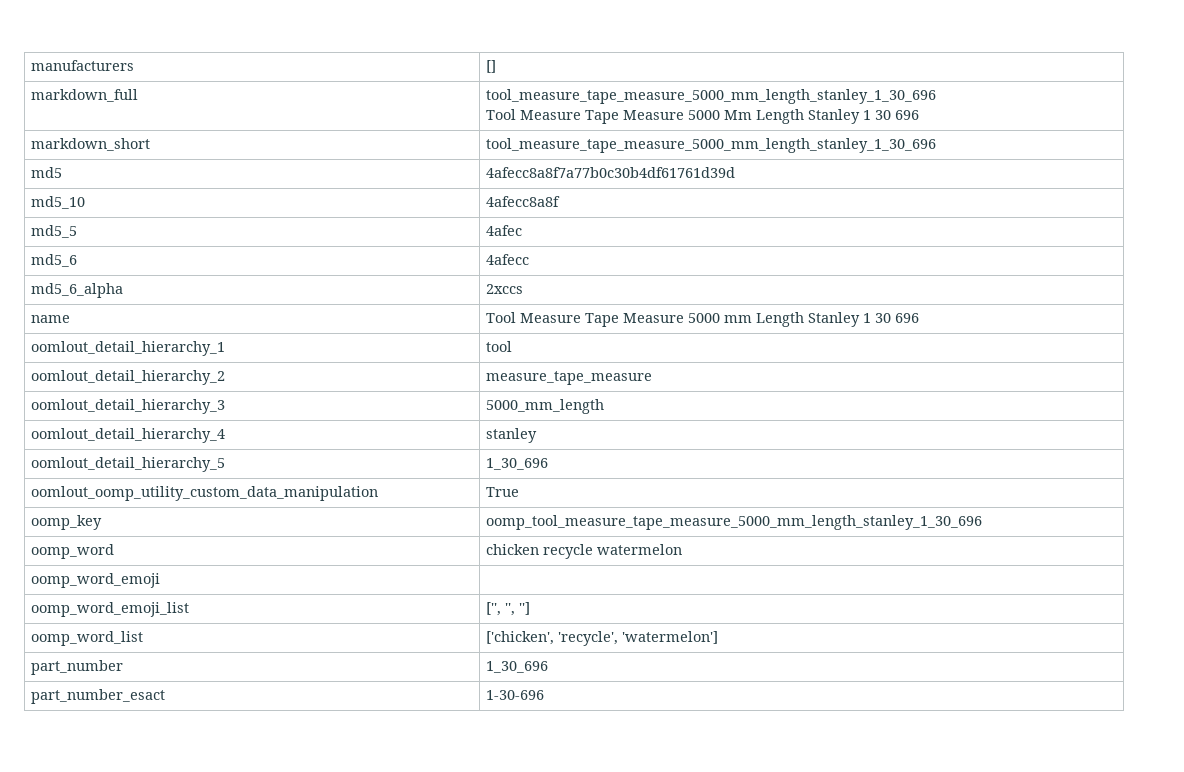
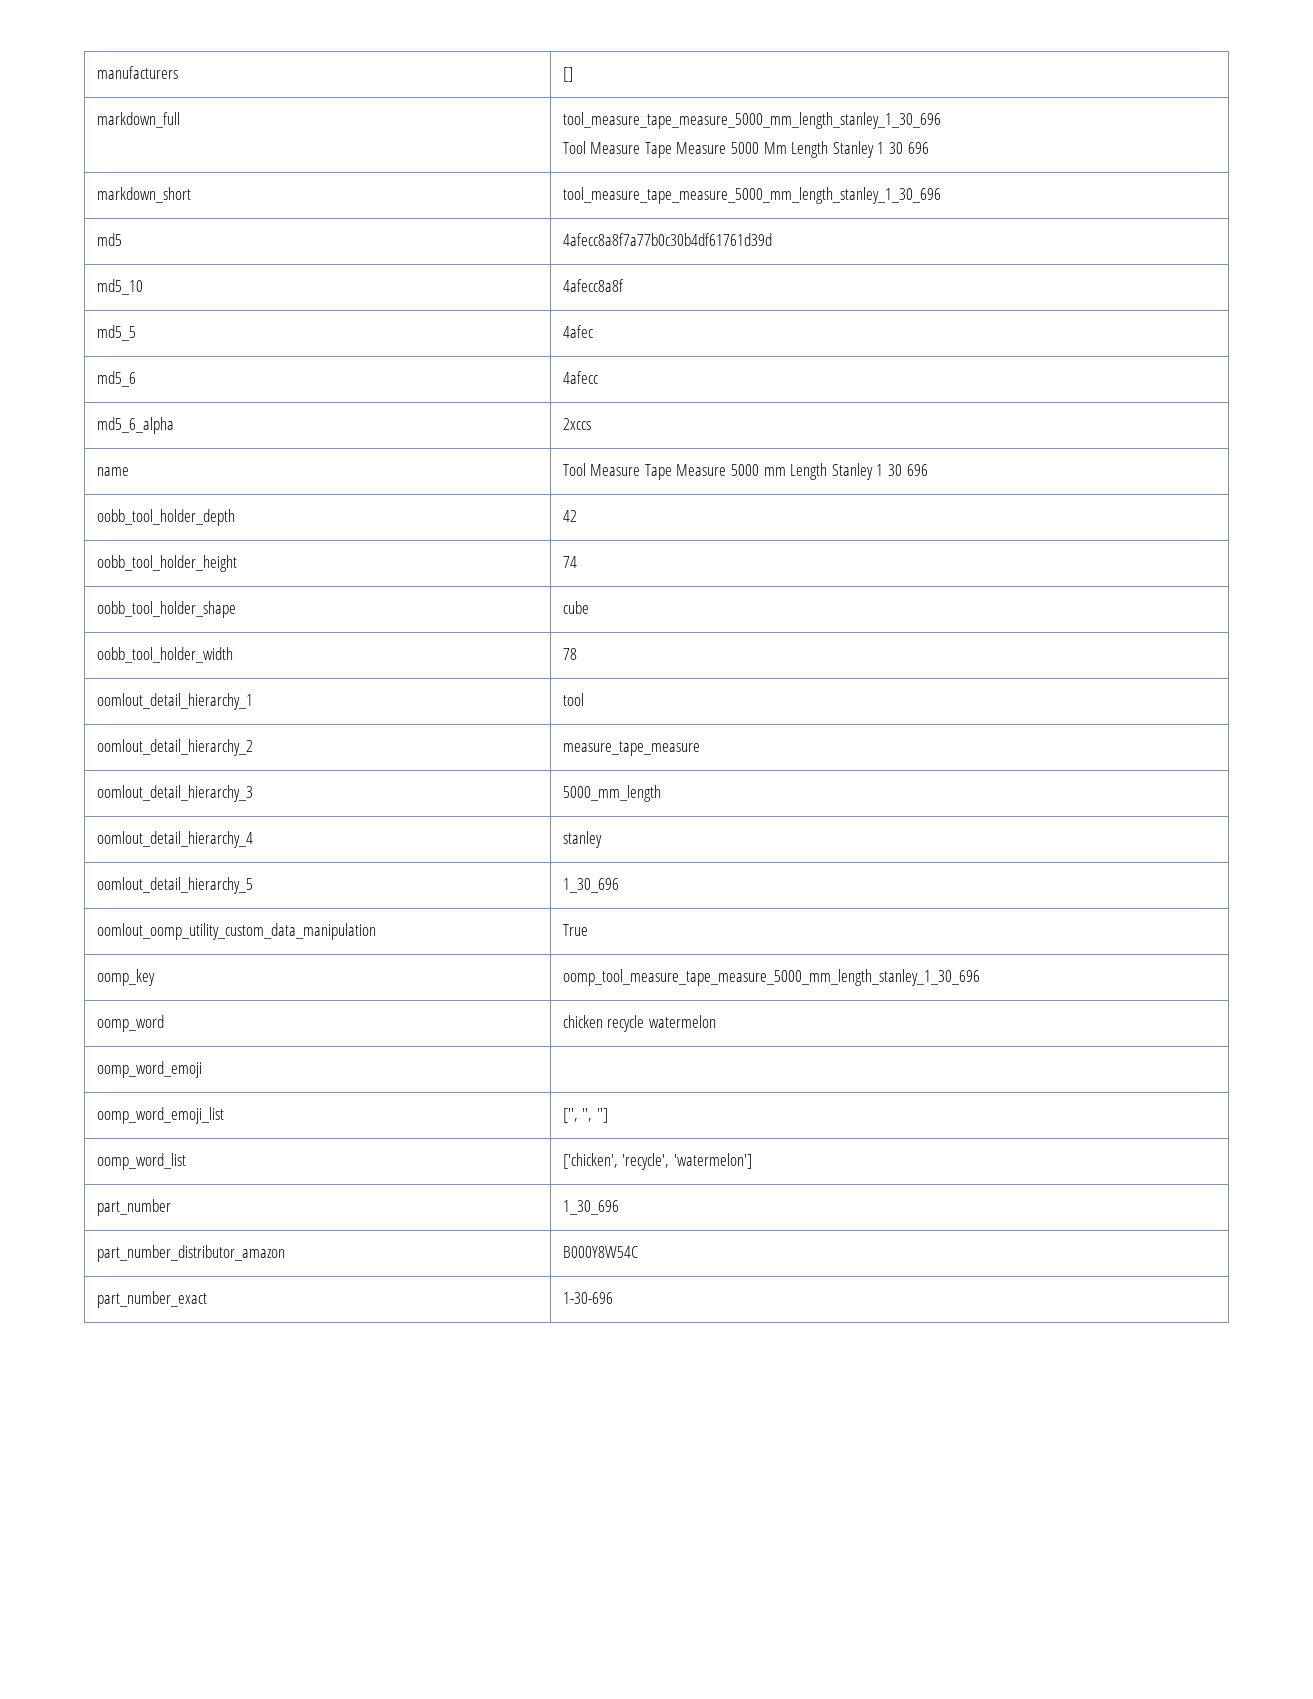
+ oobb_tool_holder_depth | 42
+ oobb_tool_holder_height | 74
+ oobb_tool_holder_shape | cube
+ oobb_tool_holder_width | 78
- part_number_esact | 1-30-696
+ part_number_distributor_amazon | B000Y8W54C
+ part_number_exact | 1-30-696

